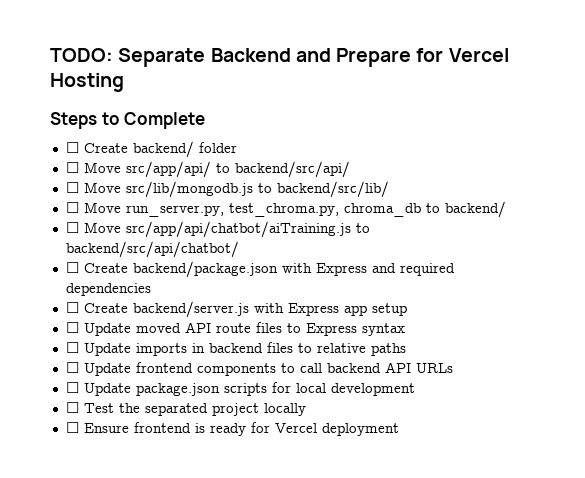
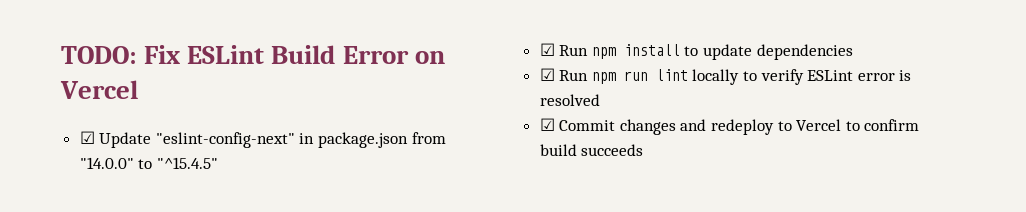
- TODO: Separate Backend and Prepare for Vercel Hosting
- Steps to Complete
- ☐ Create backend/ folder
- ☐ Move src/app/api/ to backend/src/api/
- ☐ Move src/lib/mongodb.js to backend/src/lib/
- ☐ Move run_server.py, test_chroma.py, chroma_db to backend/
- ☐ Move src/app/api/chatbot/aiTraining.js to backend/src/api/chatbot/
- ☐ Create backend/package.json with Express and required dependencies
- ☐ Create backend/server.js with Express app setup
- ☐ Update moved API route files to Express syntax
- ☐ Update imports in backend files to relative paths
- ☐ Update frontend components to call backend API URLs
- ☐ Update package.json scripts for local development
- ☐ Test the separated project locally
- ☐ Ensure frontend is ready for Vercel deployment
+ TODO: Fix ESLint Build Error on Vercel
+ ☑ Update "eslint-config-next" in package.json from "14.0.0" to "^15.4.5"
+ ☑ Run npm install to update dependencies
+ ☑ Run npm run lint locally to verify ESLint error is resolved
+ ☑ Commit changes and redeploy to Vercel to confirm build succeeds

